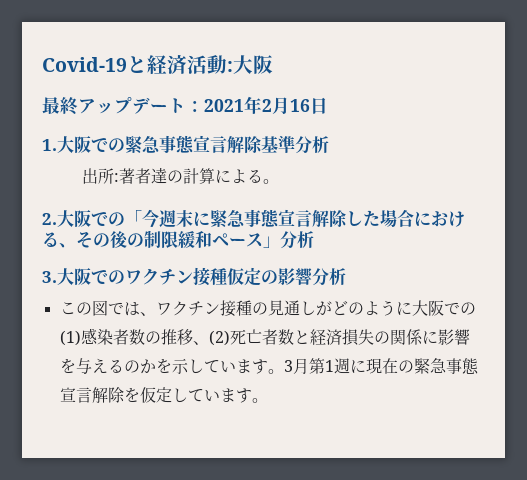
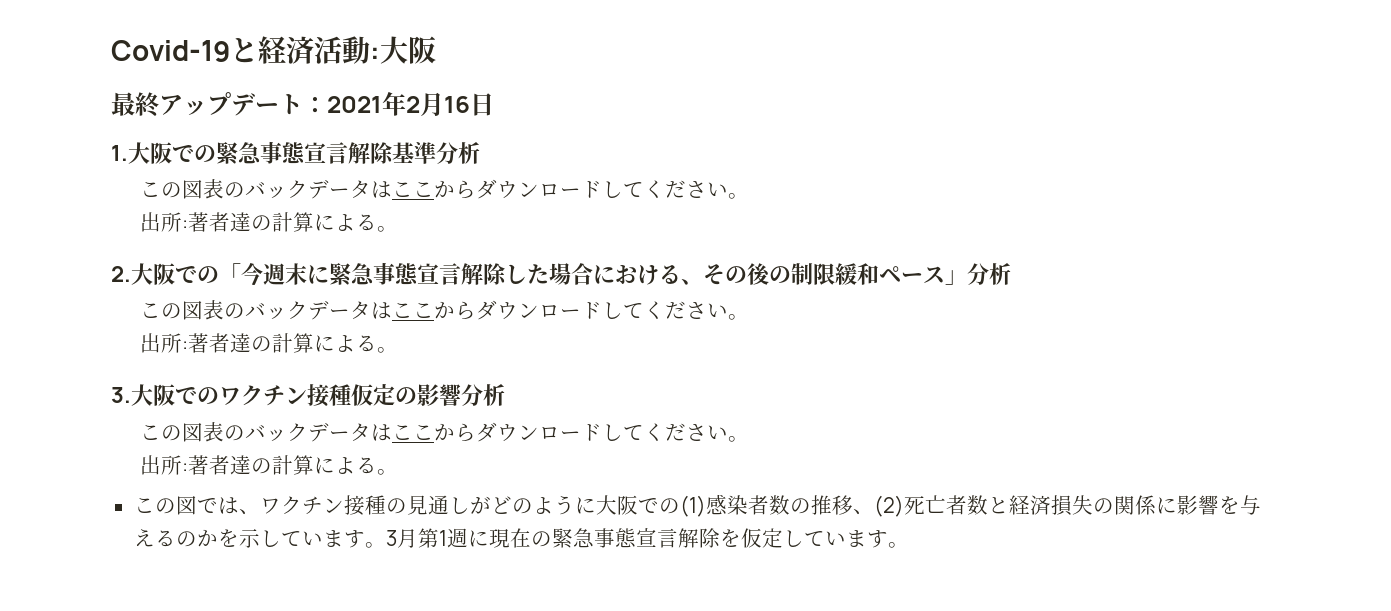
  1.大阪での緊急事態宣言解除基準分析
+ この図表のバックデータはここからダウンロードしてください。
  2.大阪での「今週末に緊急事態宣言解除した場合における、その後の制限緩和ペース」分析
+ この図表のバックデータはここからダウンロードしてください。
+ 出所:著者達の計算による。
  3.大阪でのワクチン接種仮定の影響分析
+ この図表のバックデータはここからダウンロードしてください。
+ 出所:著者達の計算による。

